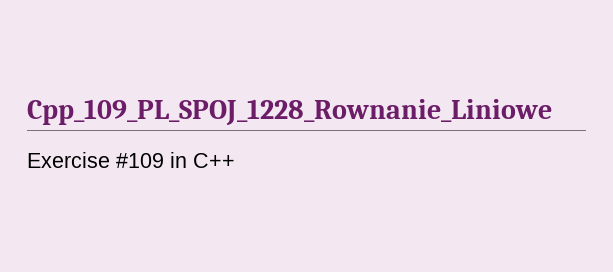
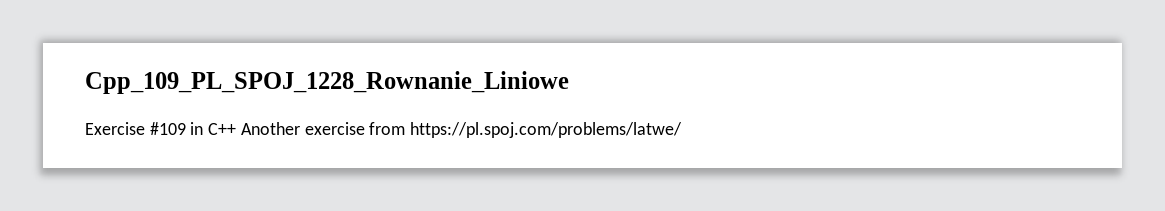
- Exercise #109 in C++
+ Exercise #109 in C++ Another exercise from https://pl.spoj.com/problems/latwe/

